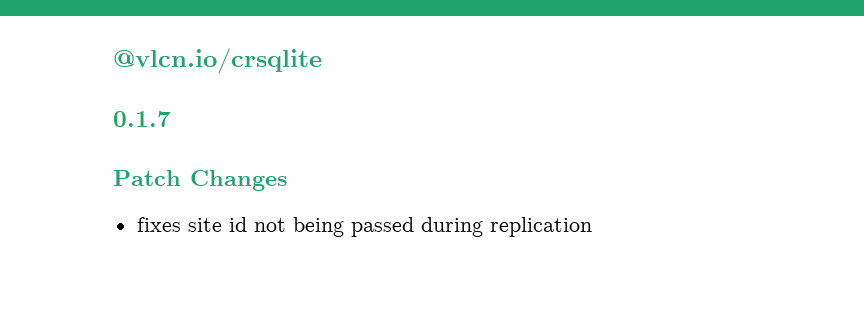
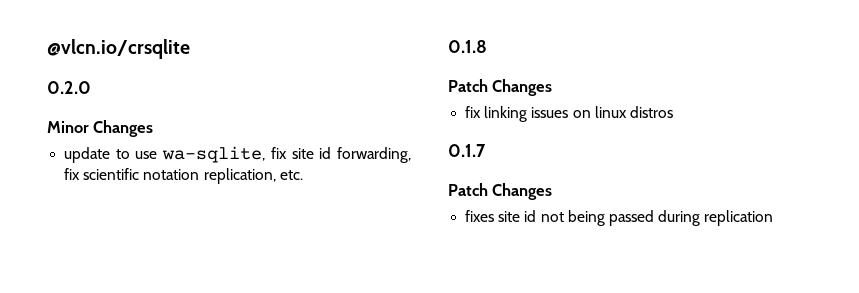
+ 0.2.0
+ Minor Changes
+ update to use wa-sqlite, fix site id forwarding, fix scientific notation replication, etc.
+ 0.1.8
+ Patch Changes
+ fix linking issues on linux distros

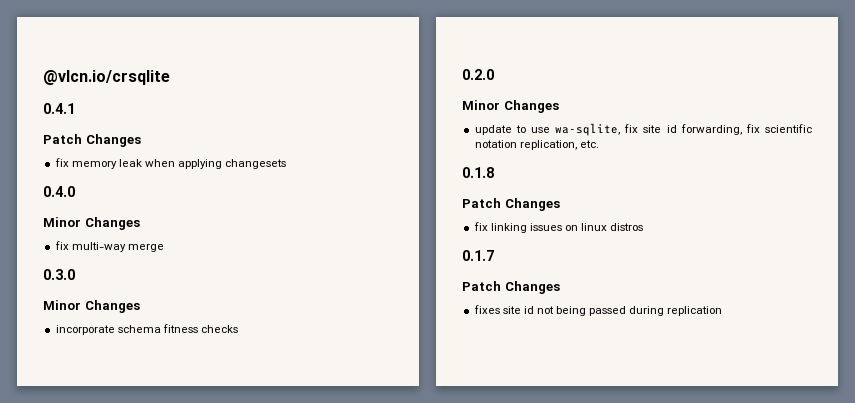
+ 0.4.1
+ Patch Changes
+ fix memory leak when applying changesets
+ 0.4.0
+ Minor Changes
+ fix multi-way merge
+ 0.3.0
+ Minor Changes
+ incorporate schema fitness checks

